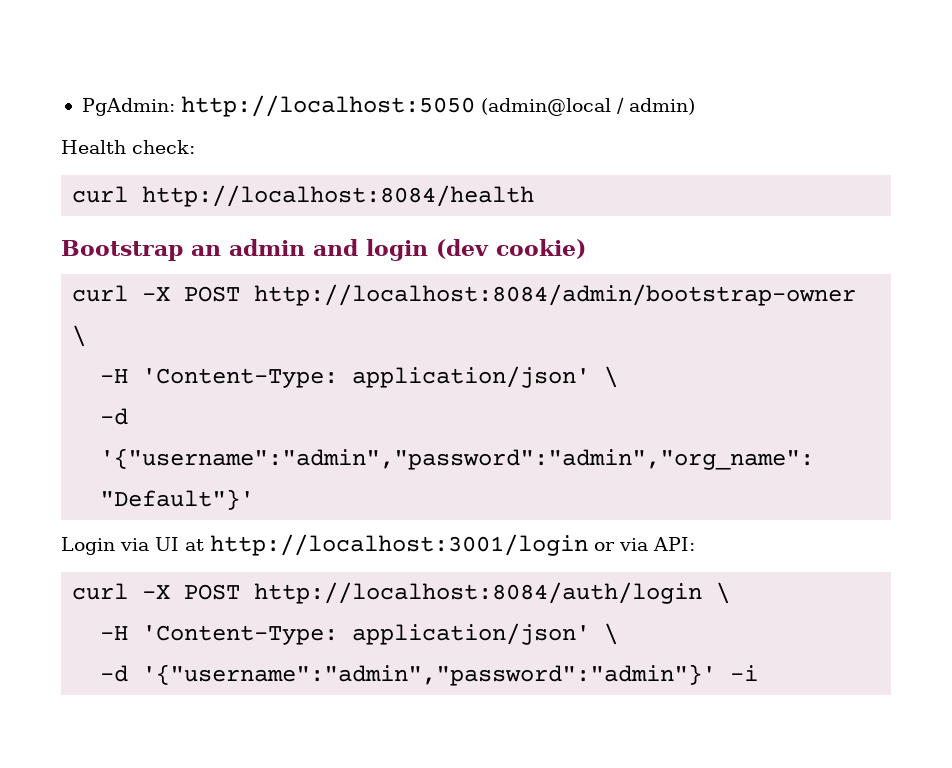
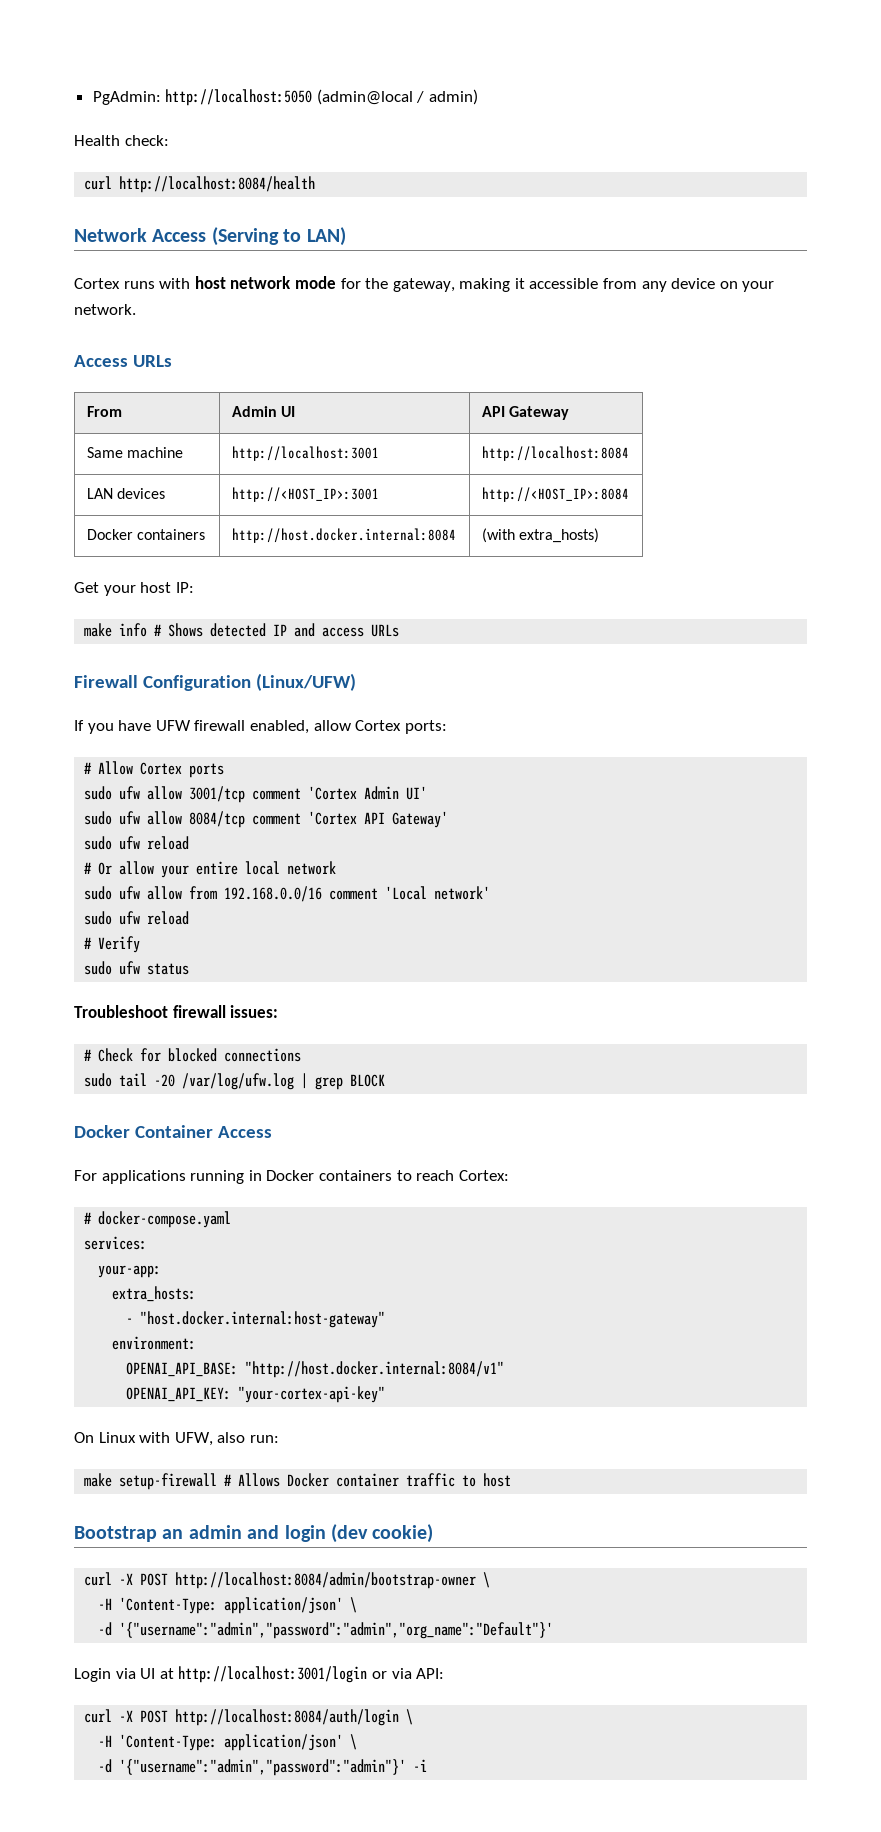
+ Network Access (Serving to LAN)
+ Cortex runs with host network mode for the gateway, making it accessible from any device on your network.
+ Access URLs
+ From | Admin UI | API Gateway
+ Same machine | http://localhost:3001 | http://localhost:8084
+ LAN devices | http://<HOST_IP>:3001 | http://<HOST_IP>:8084
+ Docker containers | http://host.docker.internal:8084 | (with extra_hosts)
+ Get your host IP:
+ make info # Shows detected IP and access URLs
+ Firewall Configuration (Linux/UFW)
+ If you have UFW firewall enabled, allow Cortex ports:
+ # Allow Cortex ports
+ sudo ufw allow 3001/tcp comment 'Cortex Admin UI'
+ sudo ufw allow 8084/tcp comment 'Cortex API Gateway'
+ sudo ufw reload
+ # Or allow your entire local network
+ sudo ufw allow from 192.168.0.0/16 comment 'Local network'
+ sudo ufw reload
+ # Verify
+ sudo ufw status
+ Troubleshoot firewall issues:
+ # Check for blocked connections
+ sudo tail -20 /var/log/ufw.log | grep BLOCK
+ Docker Container Access
+ For applications running in Docker containers to reach Cortex:
+ # docker-compose.yaml
+ services:
+ your-app:
+ extra_hosts:
+ - "host.docker.internal:host-gateway"
+ environment:
+ OPENAI_API_BASE: "http://host.docker.internal:8084/v1"
+ OPENAI_API_KEY: "your-cortex-api-key"
+ On Linux with UFW, also run:
+ make setup-firewall # Allows Docker container traffic to host

